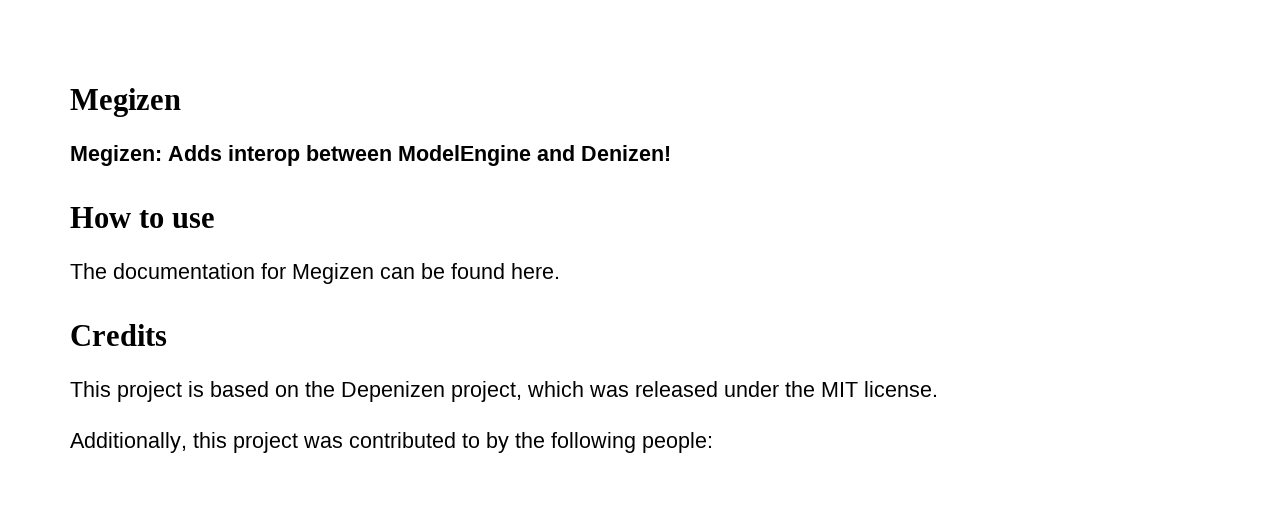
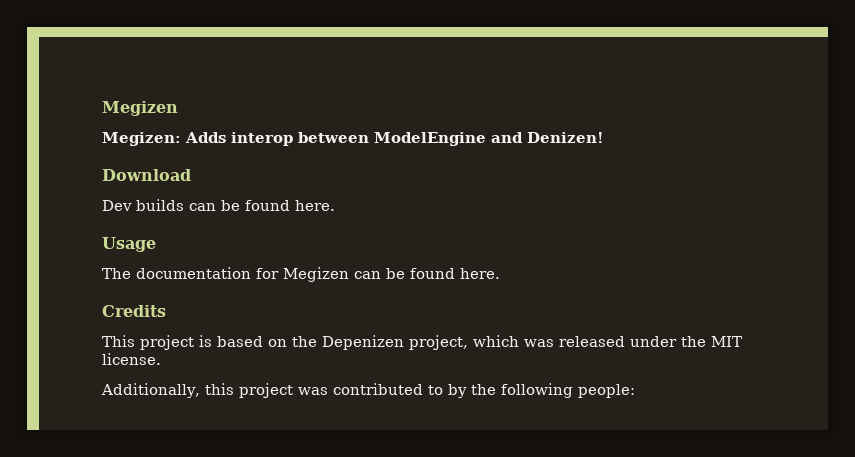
- How to use
+ Download
+ Dev builds can be found here.
+ Usage

